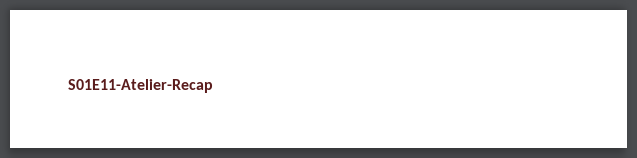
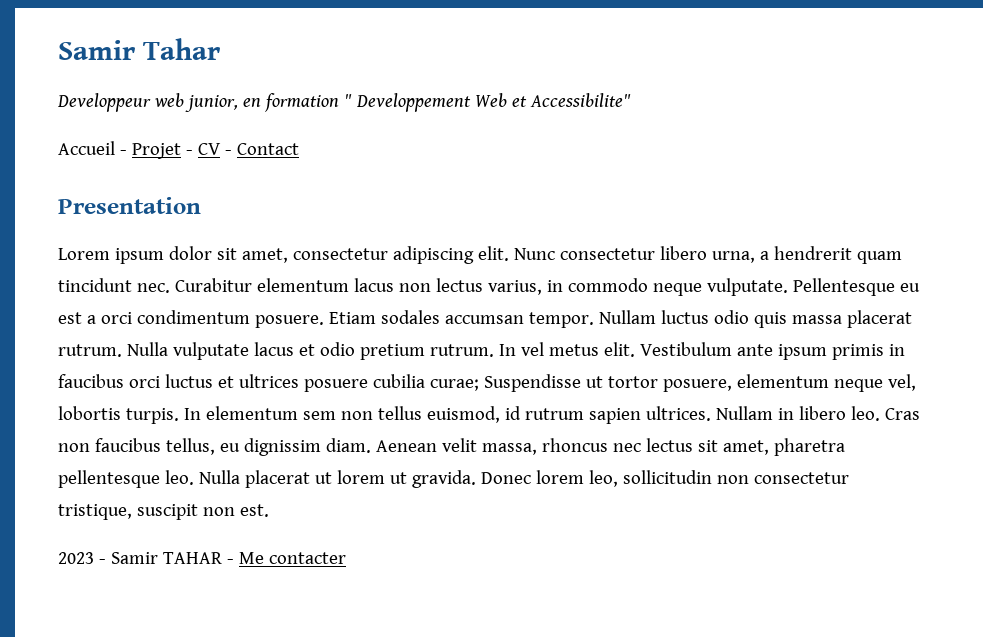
- S01E11-Atelier-Recap
+ Samir Tahar
+ Developpeur web junior, en formation " Developpement Web et Accessibilite"
+ Accueil - Projet - CV - Contact
+ Presentation
+ Lorem ipsum dolor sit amet, consectetur adipiscing elit. Nunc consectetur libero urna, a hendrerit quam tincidunt nec. Curabitur elementum lacus non lectus varius, in commodo neque vulputate. Pellentesque eu est a orci condimentum posuere. Etiam sodales accumsan tempor. Nullam luctus odio quis massa placerat rutrum. Nulla vulputate lacus et odio pretium rutrum. In vel metus elit. Vestibulum ante ipsum primis in faucibus orci luctus et ultrices posuere cubilia curae; Suspendisse ut tortor posuere, elementum neque vel, lobortis turpis. In elementum sem non tellus euismod, id rutrum sapien ultrices. Nullam in libero leo. Cras non faucibus tellus, eu dignissim diam. Aenean velit massa, rhoncus nec lectus sit amet, pharetra pellentesque leo. Nulla placerat ut lorem ut gravida. Donec lorem leo, sollicitudin non consectetur tristique, suscipit non est.
+ 2023 - Samir TAHAR - Me contacter

